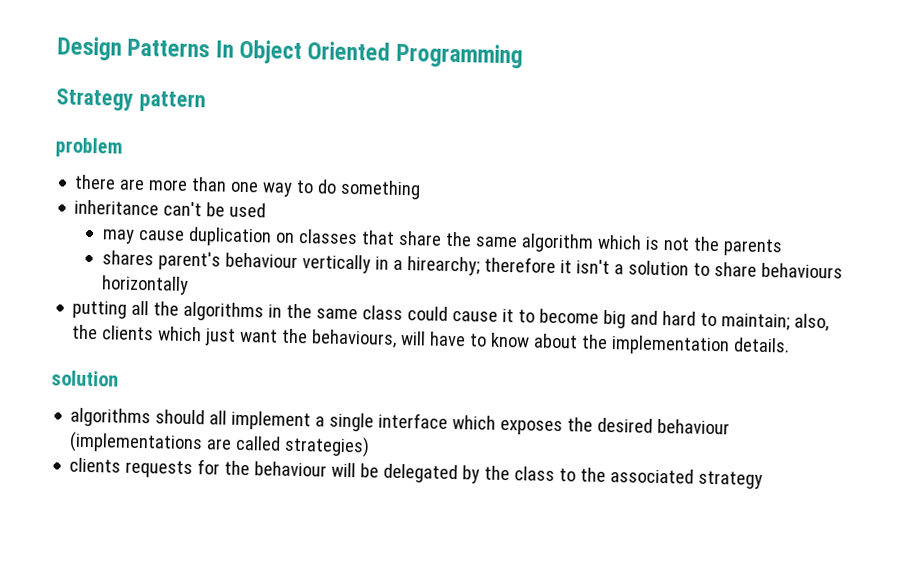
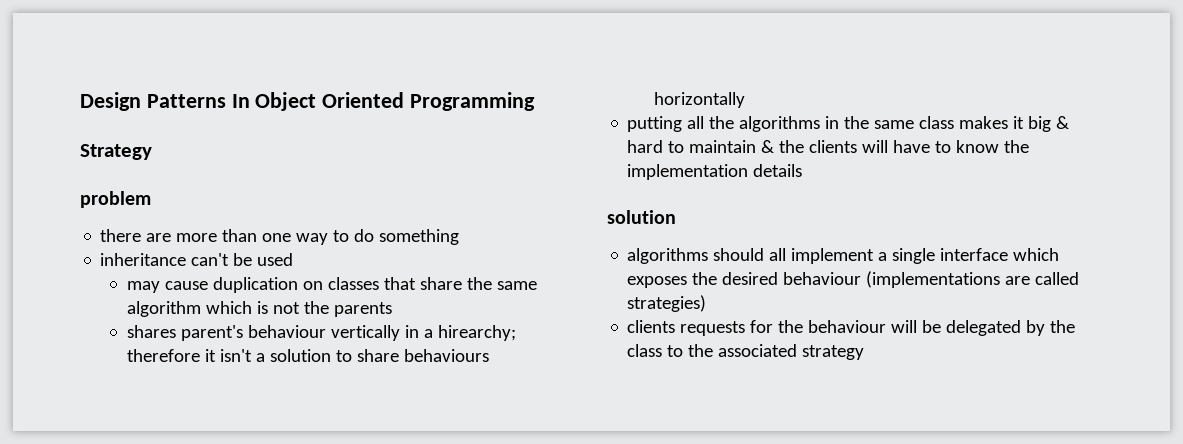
- Strategy pattern
+ Strategy
- putting all the algorithms in the same class could cause it to become big and hard to maintain; also, the clients which just want the behaviours, will have to know about the implementation details.
+ putting all the algorithms in the same class makes it big & hard to maintain & the clients will have to know the implementation details

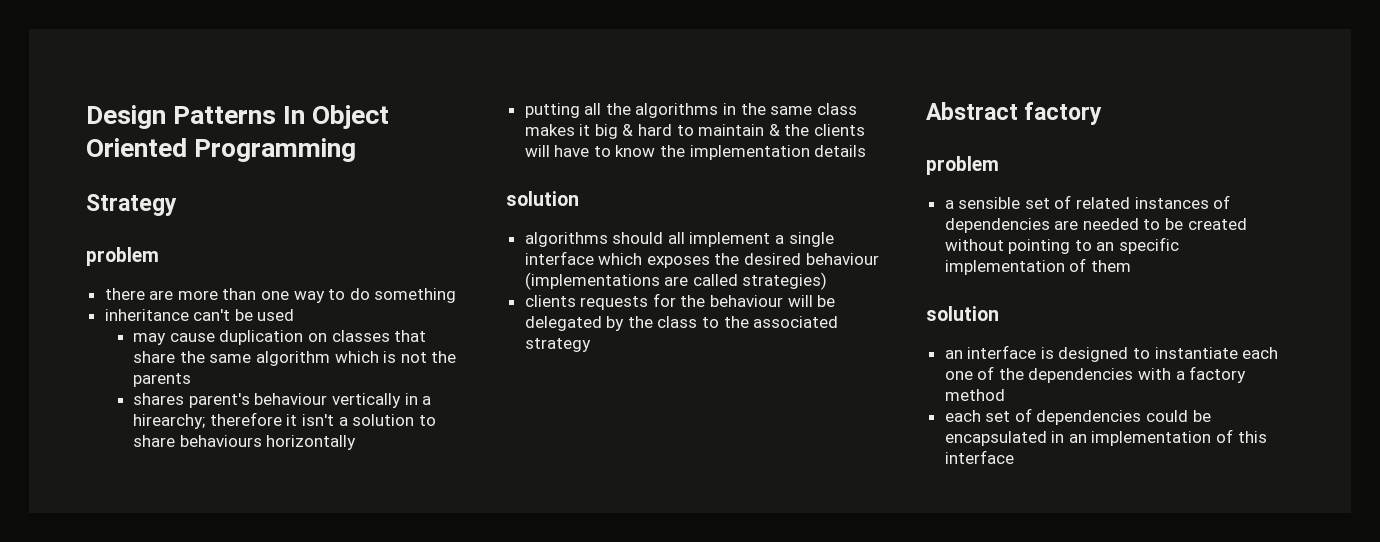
+ Abstract factory
+ problem
+ a sensible set of related instances of dependencies are needed to be created without pointing to an specific implementation of them
+ solution
+ an interface is designed to instantiate each one of the dependencies with a factory method
+ each set of dependencies could be encapsulated in an implementation of this interface

